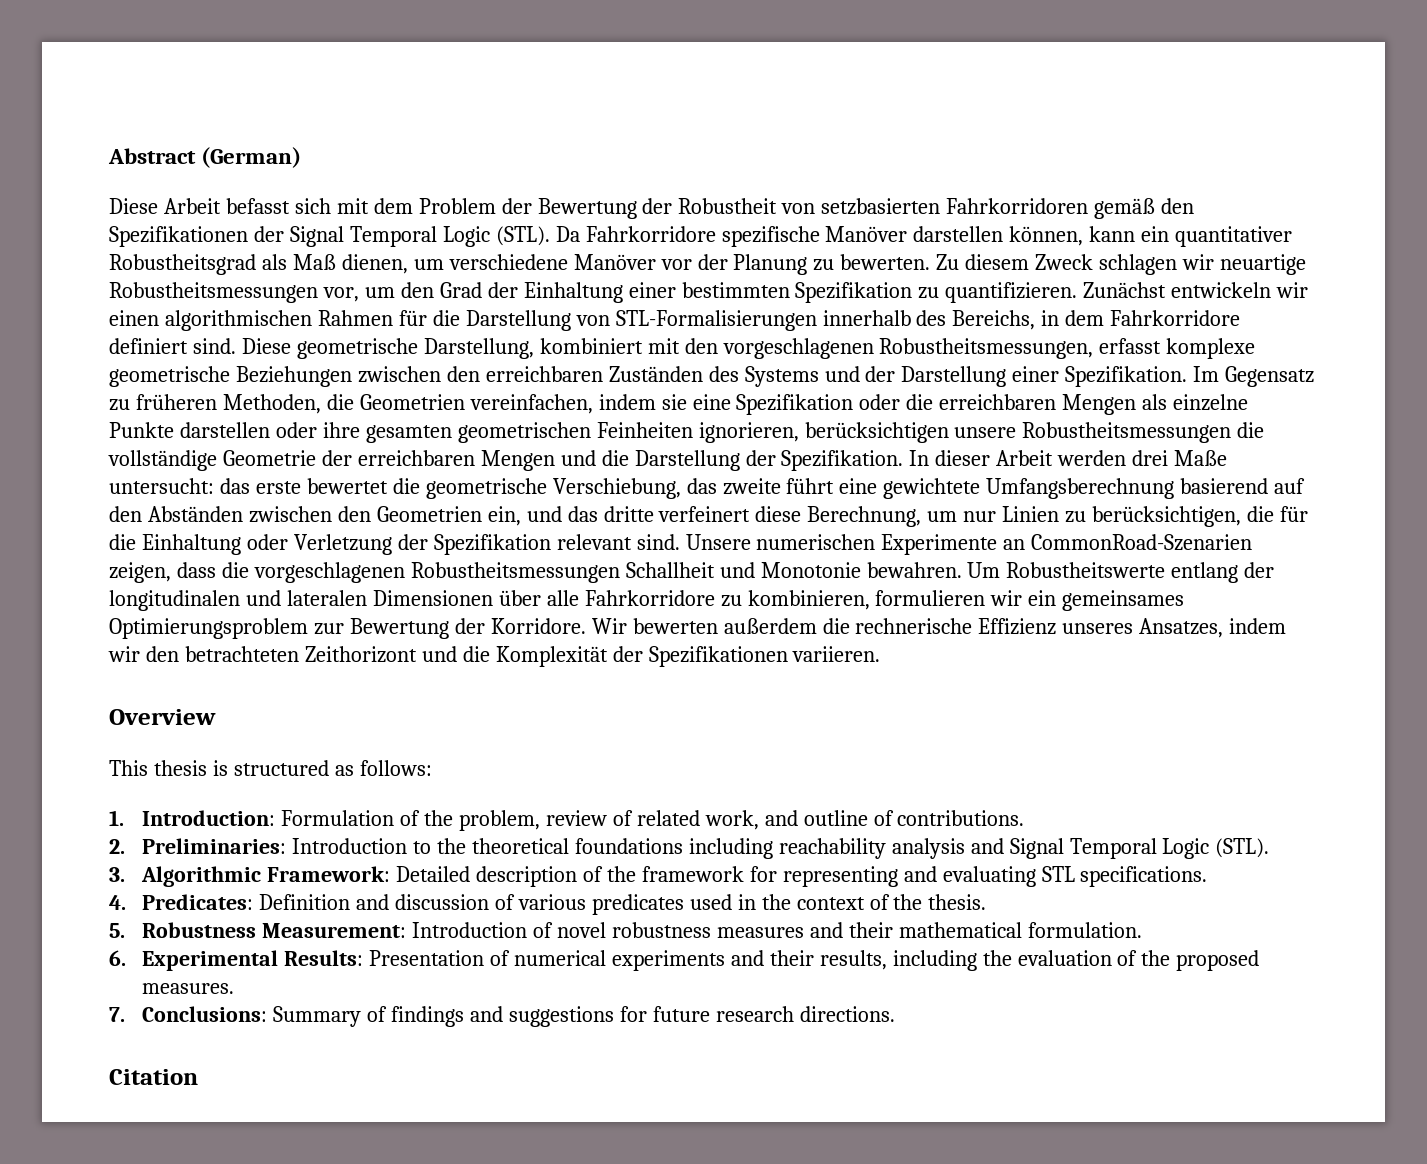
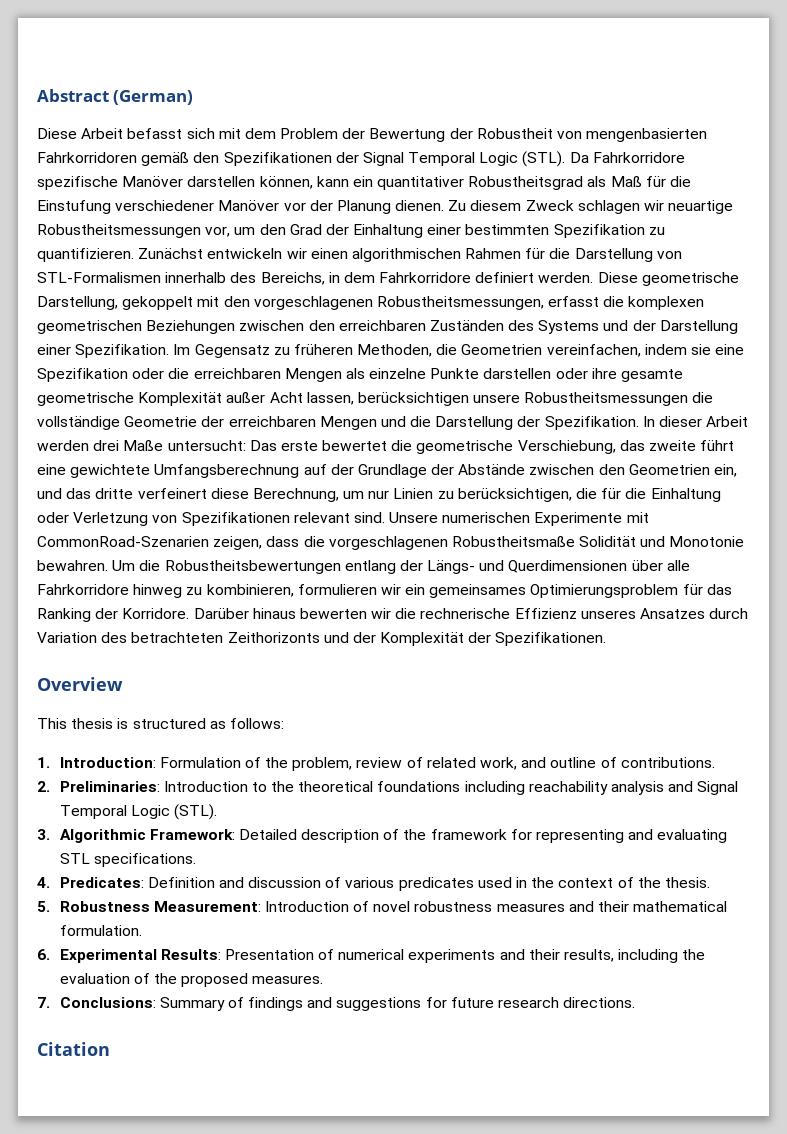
- Diese Arbeit befasst sich mit dem Problem der Bewertung der Robustheit von setzbasierten Fahrkorridoren gemäß den Spezifikationen der Signal Temporal Logic (STL).
+ Diese Arbeit befasst sich mit dem Problem der Bewertung der Robustheit von mengenbasierten Fahrkorridoren gemäß den Spezifikationen der Signal Temporal Logic (STL).
- Da Fahrkorridore spezifische Manöver darstellen können, kann ein quantitativer Robustheitsgrad als Maß dienen, um verschiedene Manöver vor der Planung zu bewerten.
+ Da Fahrkorridore spezifische Manöver darstellen können, kann ein quantitativer Robustheitsgrad als Maß für die Einstufung verschiedener Manöver vor der Planung dienen.
- Zunächst entwickeln wir einen algorithmischen Rahmen für die Darstellung von STL-Formalisierungen innerhalb des Bereichs, in dem Fahrkorridore definiert sind.
+ Zunächst entwickeln wir einen algorithmischen Rahmen für die Darstellung von STL-Formalismen innerhalb des Bereichs, in dem Fahrkorridore definiert werden.
- Diese geometrische Darstellung, kombiniert mit den vorgeschlagenen Robustheitsmessungen, erfasst komplexe geometrische Beziehungen zwischen den erreichbaren Zuständen des Systems und der Darstellung einer Spezifikation.
+ Diese geometrische Darstellung, gekoppelt mit den vorgeschlagenen Robustheitsmessungen, erfasst die komplexen geometrischen Beziehungen zwischen den erreichbaren Zuständen des Systems und der Darstellung einer Spezifikation.
- Im Gegensatz zu früheren Methoden, die Geometrien vereinfachen, indem sie eine Spezifikation oder die erreichbaren Mengen als einzelne Punkte darstellen oder ihre gesamten geometrischen Feinheiten ignorieren, berücksichtigen unsere Robustheitsmessungen die vollständige Geometrie der erreichbaren Mengen und die Darstellung der Spezifikation.
+ Im Gegensatz zu früheren Methoden, die Geometrien vereinfachen, indem sie eine Spezifikation oder die erreichbaren Mengen als einzelne Punkte darstellen oder ihre gesamte geometrische Komplexität außer Acht lassen, berücksichtigen unsere Robustheitsmessungen die vollständige Geometrie der erreichbaren Mengen und die Darstellung der Spezifikation.
- In dieser Arbeit werden drei Maße untersucht: das erste bewertet die geometrische Verschiebung, das zweite führt eine gewichtete Umfangsberechnung basierend auf den Abständen zwischen den Geometrien ein, und das dritte verfeinert diese Berechnung, um nur Linien zu berücksichtigen, die für die Einhaltung oder Verletzung der Spezifikation relevant sind.
+ In dieser Arbeit werden drei Maße untersucht: Das erste bewertet die geometrische Verschiebung, das zweite führt eine gewichtete Umfangsberechnung auf der Grundlage der Abstände zwischen den Geometrien ein, und das dritte verfeinert diese Berechnung, um nur Linien zu berücksichtigen, die für die Einhaltung oder Verletzung von Spezifikationen relevant sind.
- Unsere numerischen Experimente an CommonRoad-Szenarien zeigen, dass die vorgeschlagenen Robustheitsmessungen Schallheit und Monotonie bewahren.
+ Unsere numerischen Experimente mit CommonRoad-Szenarien zeigen, dass die vorgeschlagenen Robustheitsmaße Solidität und Monotonie bewahren.
- Um Robustheitswerte entlang der longitudinalen und lateralen Dimensionen über alle Fahrkorridore zu kombinieren, formulieren wir ein gemeinsames Optimierungsproblem zur Bewertung der Korridore. Wir bewerten außerdem die rechnerische Effizienz unseres Ansatzes, indem wir den betrachteten Zeithorizont und die Komplexität der Spezifikationen variieren.
+ Um die Robustheitsbewertungen entlang der Längs- und Querdimensionen über alle Fahrkorridore hinweg zu kombinieren, formulieren wir ein gemeinsames Optimierungsproblem für das Ranking der Korridore. Darüber hinaus bewerten wir die rechnerische Effizienz unseres Ansatzes durch Variation des betrachteten Zeithorizonts und der Komplexität der Spezifikationen.

